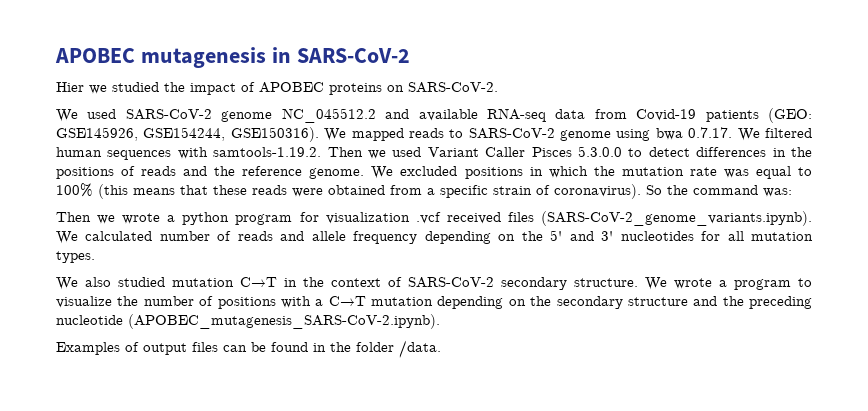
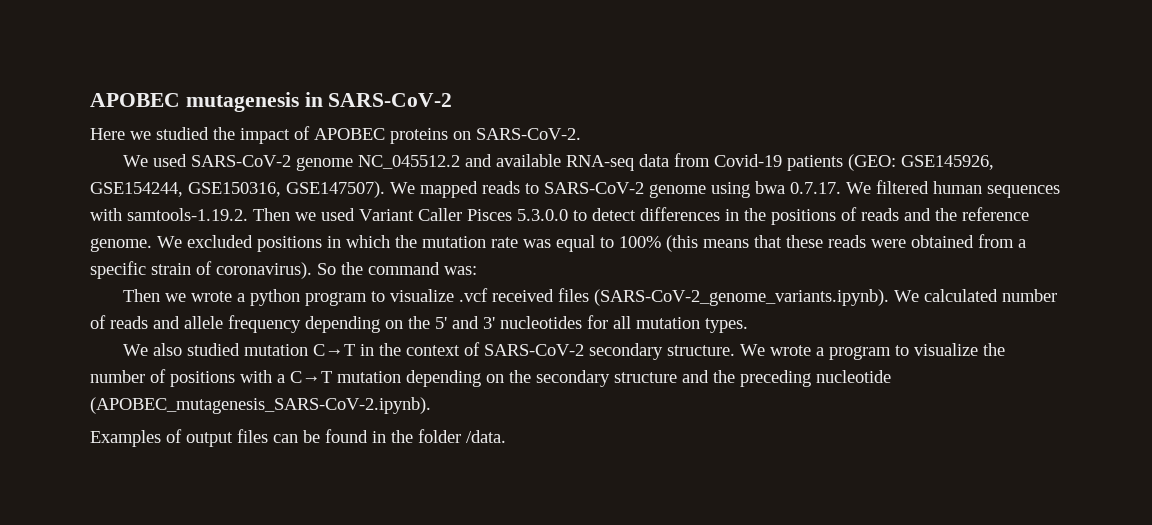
- Hier we studied the impact of APOBEC proteins on SARS-CoV-2.
+ Here we studied the impact of APOBEC proteins on SARS-CoV-2.
- We used SARS-CoV-2 genome NC_045512.2 and available RNA-seq data from Covid-19 patients (GEO: GSE145926, GSE154244, GSE150316).
+ We used SARS-CoV-2 genome NC_045512.2 and available RNA-seq data from Covid-19 patients (GEO: GSE145926, GSE154244, GSE150316, GSE147507).
- Then we wrote a python program for visualization .vcf received files (SARS-CoV-2_genome_variants.ipynb). We calculated number of reads and allele frequency depending on the 5' and 3' nucleotides for all mutation types.
+ Then we wrote a python program to visualize .vcf received files (SARS-CoV-2_genome_variants.ipynb). We calculated number of reads and allele frequency depending on the 5' and 3' nucleotides for all mutation types.

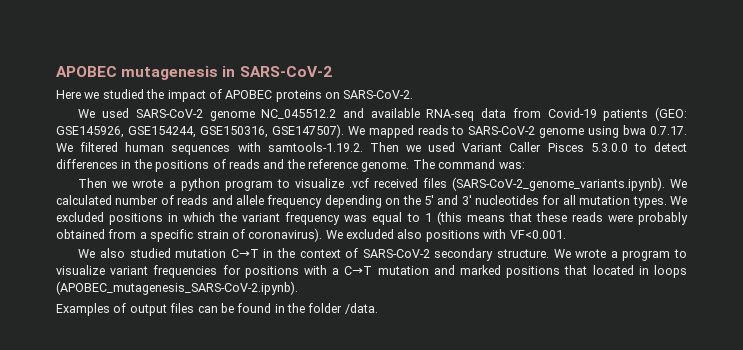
- We excluded positions in which the mutation rate was equal to 100% (this means that these reads were obtained from a specific strain of coronavirus). So the command was:
+ The command was:
+ We excluded positions in which the variant frequency was equal to 1 (this means that these reads were probably obtained from a specific strain of coronavirus). We excluded also positions with VF<0.001.
- We wrote a program to visualize the number of positions with a C→T mutation depending on the secondary structure and the preceding nucleotide (APOBEC_mutagenesis_SARS-CoV-2.ipynb).
+ We wrote a program to visualize variant frequencies for positions with a C→T mutation and marked positions that located in loops (APOBEC_mutagenesis_SARS-CoV-2.ipynb).

